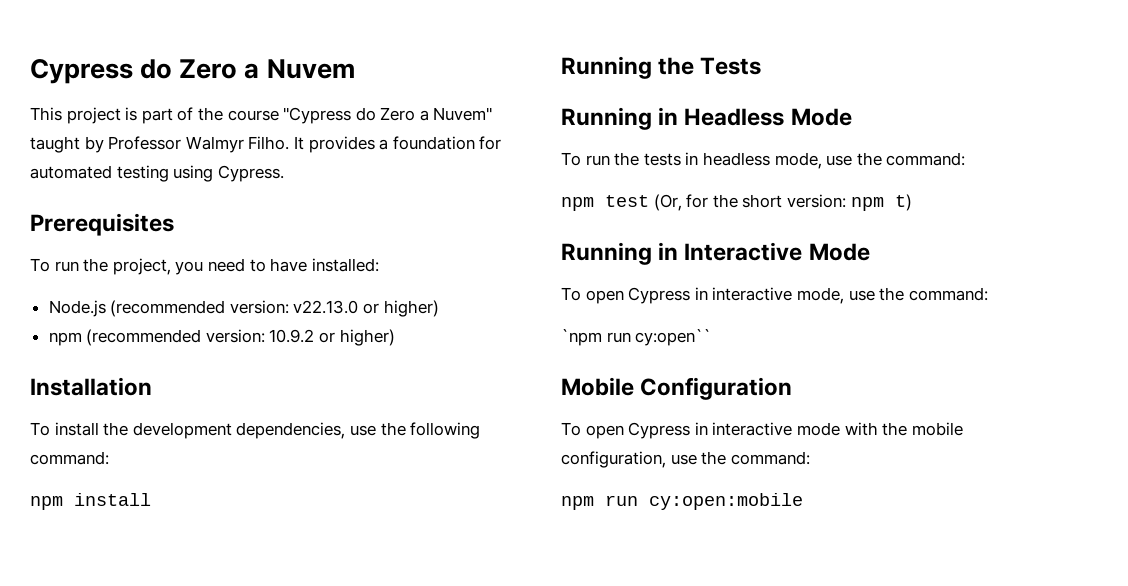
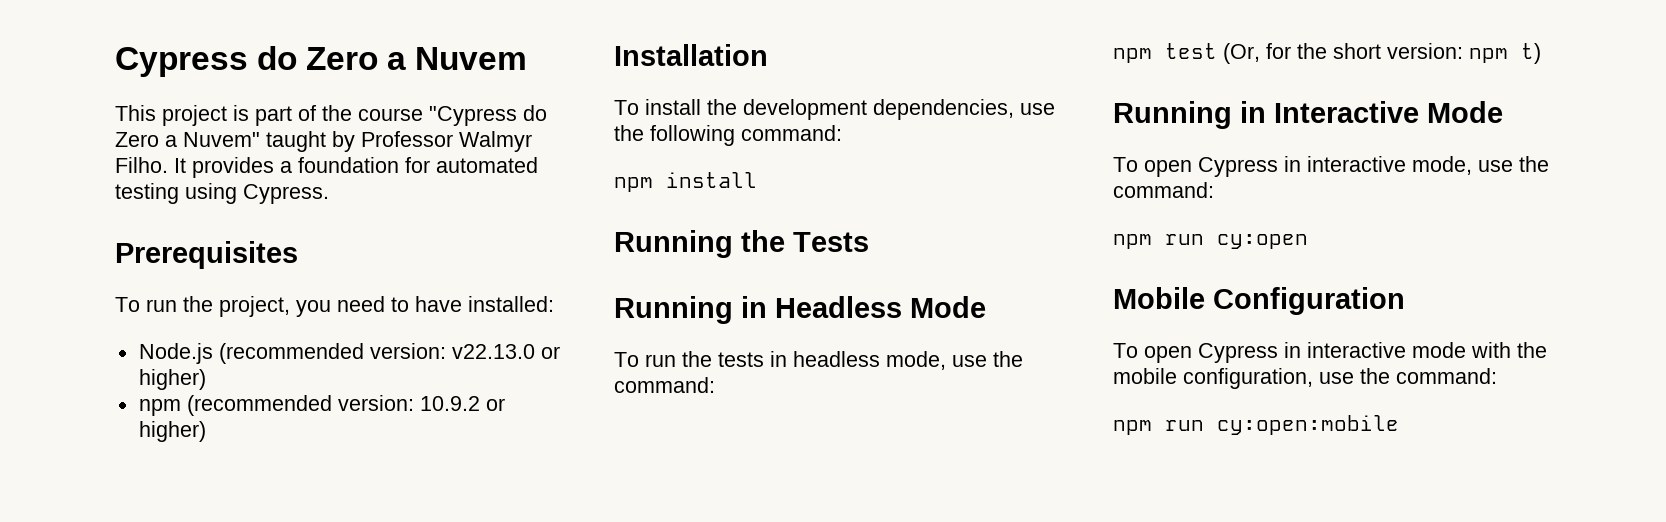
- `npm run cy:open``
+ npm run cy:open

